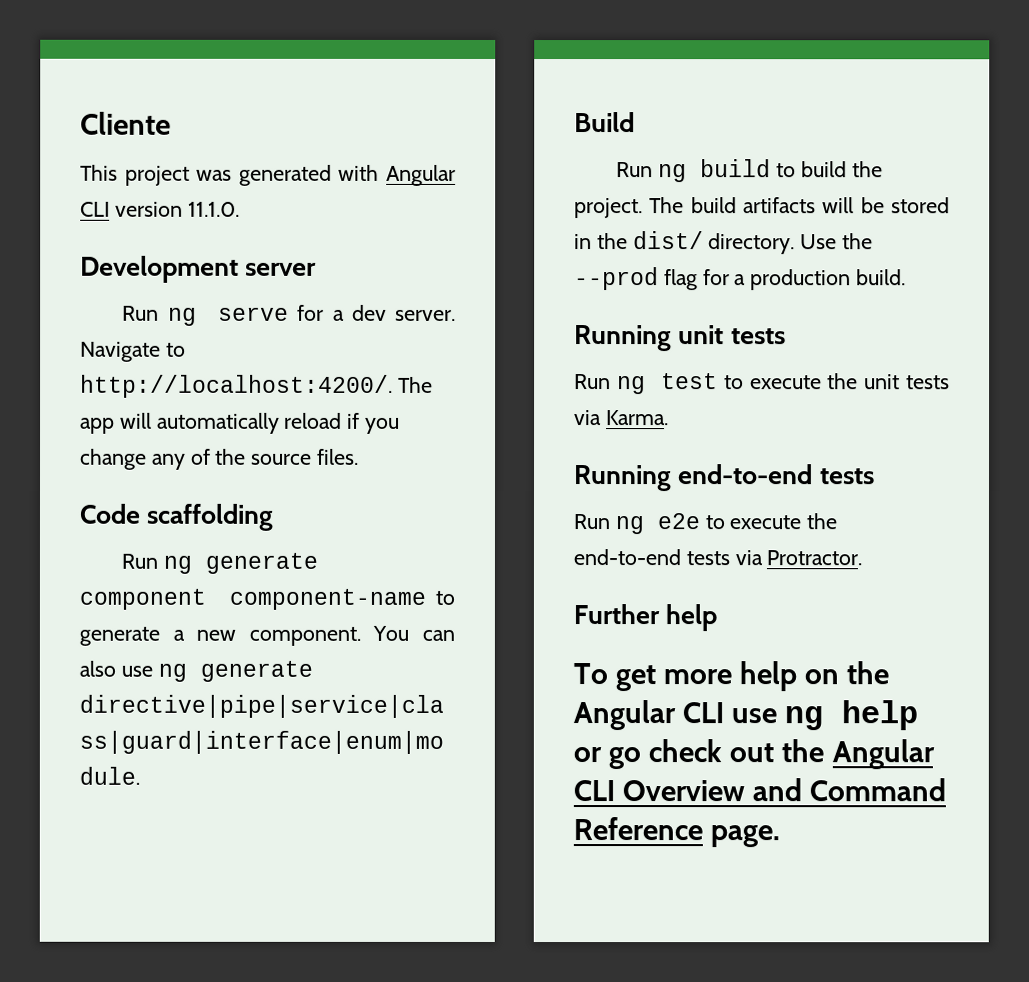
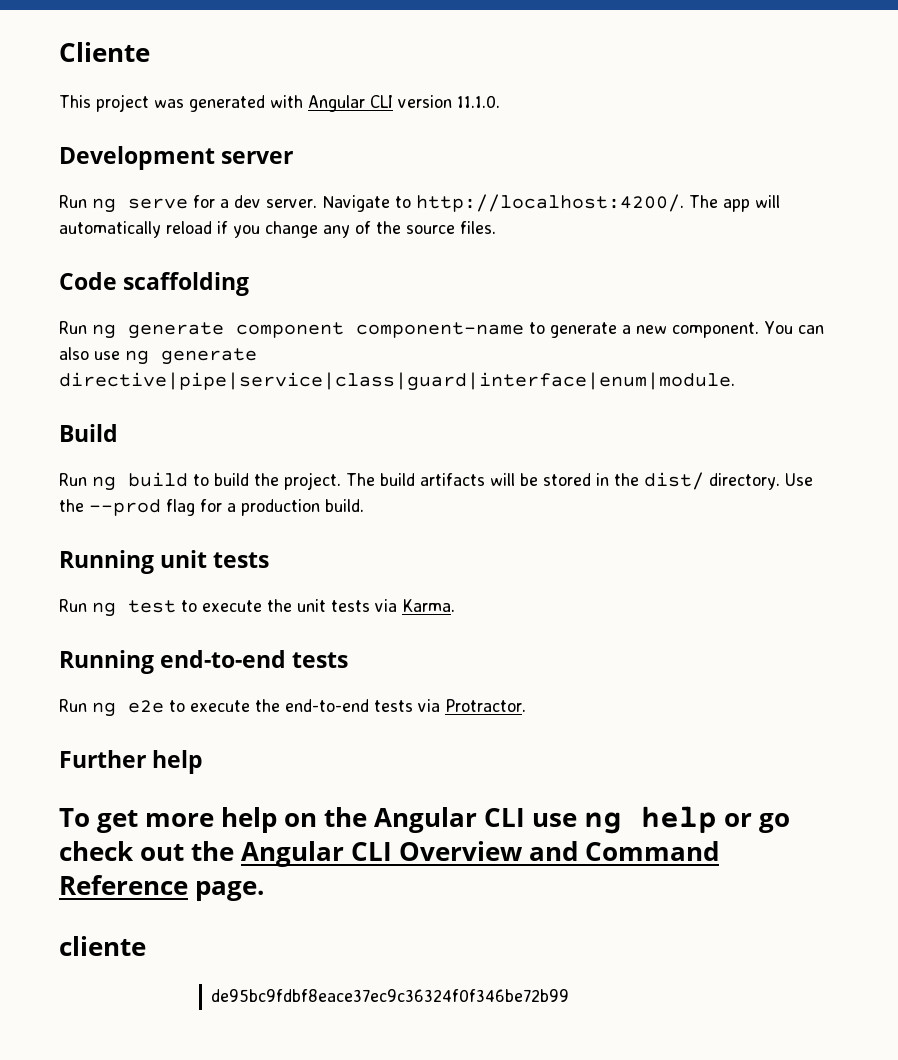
+ cliente
+ de95bc9fdbf8eace37ec9c36324f0f346be72b99

